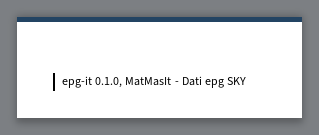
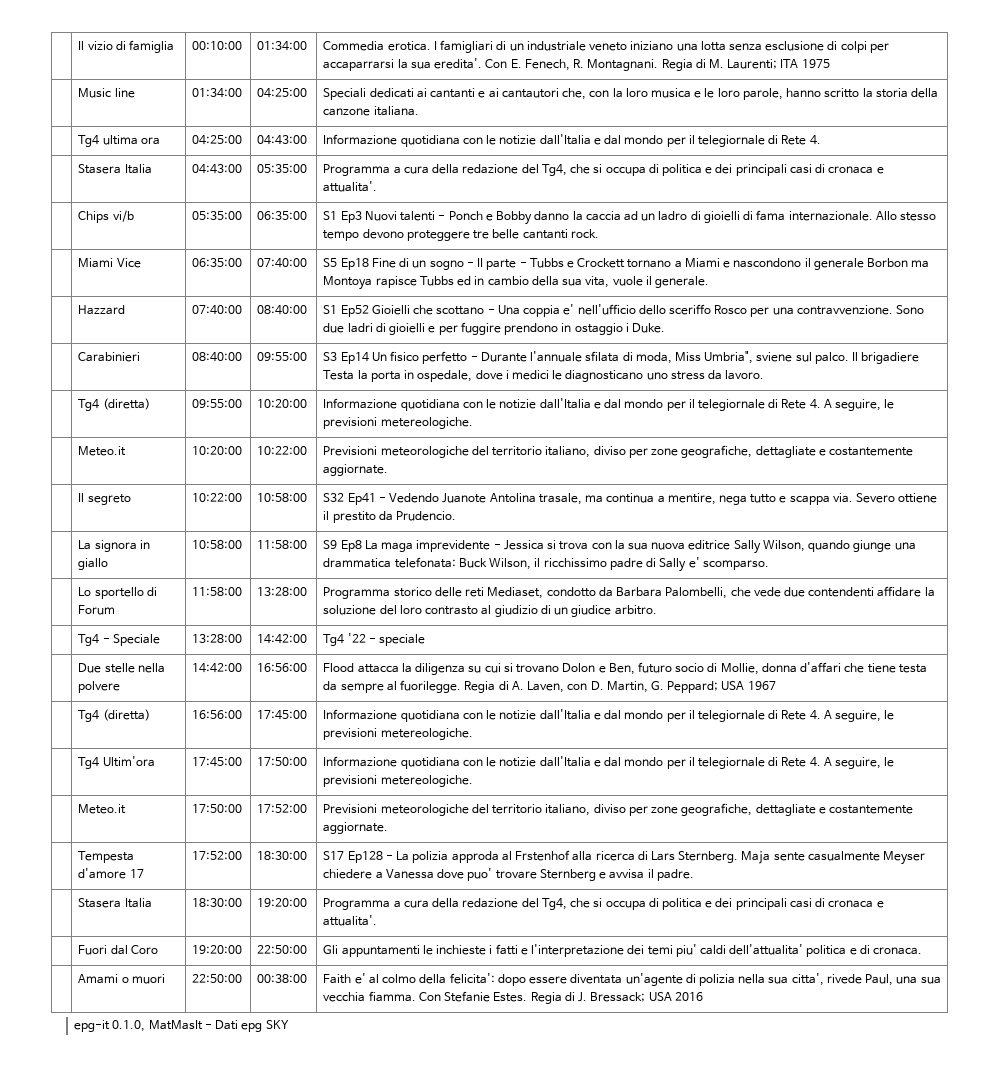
+ | Il vizio di famiglia | 00:10:00 | 01:34:00 | Commedia erotica. I famigliari di un industriale veneto iniziano una lotta senza esclusione di colpi per accaparrarsi la sua eredita'. Con E. Fenech, R. Montagnani. Regia di M. Laurenti; ITA 1975
+ | Music line | 01:34:00 | 04:25:00 | Speciali dedicati ai cantanti e ai cantautori che, con la loro musica e le loro parole, hanno scritto la storia della canzone italiana.
+ | Tg4 ultima ora | 04:25:00 | 04:43:00 | Informazione quotidiana con le notizie dall'Italia e dal mondo per il telegiornale di Rete 4.
+ | Stasera Italia | 04:43:00 | 05:35:00 | Programma a cura della redazione del Tg4, che si occupa di politica e dei principali casi di cronaca e attualita'.
+ | Chips vi/b | 05:35:00 | 06:35:00 | S1 Ep3 Nuovi talenti - Ponch e Bobby danno la caccia ad un ladro di gioielli di fama internazionale. Allo stesso tempo devono proteggere tre belle cantanti rock.
+ | Miami Vice | 06:35:00 | 07:40:00 | S5 Ep18 Fine di un sogno - II parte - Tubbs e Crockett tornano a Miami e nascondono il generale Borbon ma Montoya rapisce Tubbs ed in cambio della sua vita, vuole il generale.
+ | Hazzard | 07:40:00 | 08:40:00 | S1 Ep52 Gioielli che scottano - Una coppia e' nell'ufficio dello sceriffo Rosco per una contravvenzione. Sono due ladri di gioielli e per fuggire prendono in ostaggio i Duke.
+ | Carabinieri | 08:40:00 | 09:55:00 | S3 Ep14 Un fisico perfetto - Durante l'annuale sfilata di moda, Miss Umbria", sviene sul palco. Il brigadiere Testa la porta in ospedale, dove i medici le diagnosticano uno stress da lavoro.
+ | Tg4 (diretta) | 09:55:00 | 10:20:00 | Informazione quotidiana con le notizie dall'Italia e dal mondo per il telegiornale di Rete 4. A seguire, le previsioni metereologiche.
+ | Meteo.it | 10:20:00 | 10:22:00 | Previsioni meteorologiche del territorio italiano, diviso per zone geografiche, dettagliate e costantemente aggiornate.
+ | Il segreto | 10:22:00 | 10:58:00 | S32 Ep41 - Vedendo Juanote Antolina trasale, ma continua a mentire, nega tutto e scappa via. Severo ottiene il prestito da Prudencio.
+ | La signora in giallo | 10:58:00 | 11:58:00 | S9 Ep8 La maga imprevidente - Jessica si trova con la sua nuova editrice Sally Wilson, quando giunge una drammatica telefonata: Buck Wilson, il ricchissimo padre di Sally e' scomparso.
+ | Lo sportello di Forum | 11:58:00 | 13:28:00 | Programma storico delle reti Mediaset, condotto da Barbara Palombelli, che vede due contendenti affidare la soluzione del loro contrasto al giudizio di un giudice arbitro.
+ | Tg4 - Speciale | 13:28:00 | 14:42:00 | Tg4 '22 - speciale
+ | Due stelle nella polvere | 14:42:00 | 16:56:00 | Flood attacca la diligenza su cui si trovano Dolon e Ben, futuro socio di Mollie, donna d'affari che tiene testa da sempre al fuorilegge. Regia di A. Laven, con D. Martin, G. Peppard; USA 1967
+ | Tg4 (diretta) | 16:56:00 | 17:45:00 | Informazione quotidiana con le notizie dall'Italia e dal mondo per il telegiornale di Rete 4. A seguire, le previsioni metereologiche.
+ | Tg4 Ultim'ora | 17:45:00 | 17:50:00 | Informazione quotidiana con le notizie dall'Italia e dal mondo per il telegiornale di Rete 4. A seguire, le previsioni metereologiche.
+ | Meteo.it | 17:50:00 | 17:52:00 | Previsioni meteorologiche del territorio italiano, diviso per zone geografiche, dettagliate e costantemente aggiornate.
+ | Tempesta d'amore 17 | 17:52:00 | 18:30:00 | S17 Ep128 - La polizia approda al Frstenhof alla ricerca di Lars Sternberg. Maja sente casualmente Meyser chiedere a Vanessa dove puo' trovare Sternberg e avvisa il padre.
+ | Stasera Italia | 18:30:00 | 19:20:00 | Programma a cura della redazione del Tg4, che si occupa di politica e dei principali casi di cronaca e attualita'.
+ | Fuori dal Coro | 19:20:00 | 22:50:00 | Gli appuntamenti le inchieste i fatti e l'interpretazione dei temi piu' caldi dell'attualita' politica e di cronaca.
+ | Amami o muori | 22:50:00 | 00:38:00 | Faith e' al colmo della felicita': dopo essere diventata un'agente di polizia nella sua citta', rivede Paul, una sua vecchia fiamma. Con Stefanie Estes. Regia di J. Bressack; USA 2016

